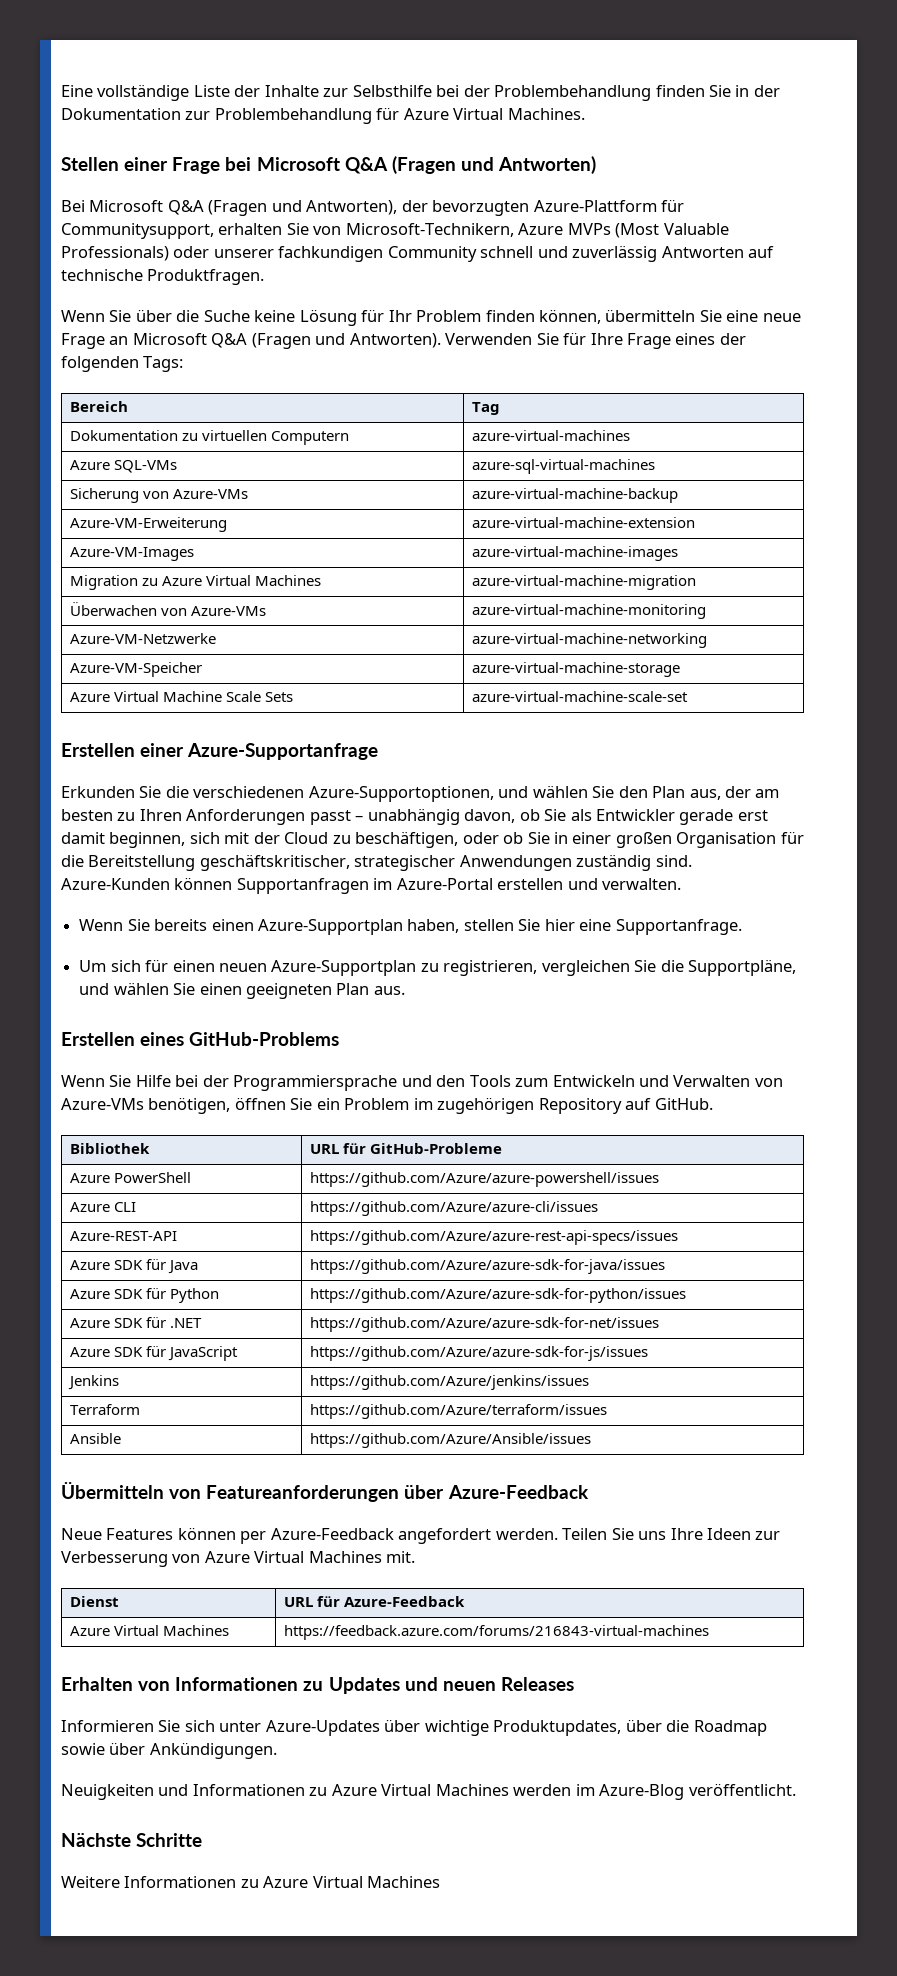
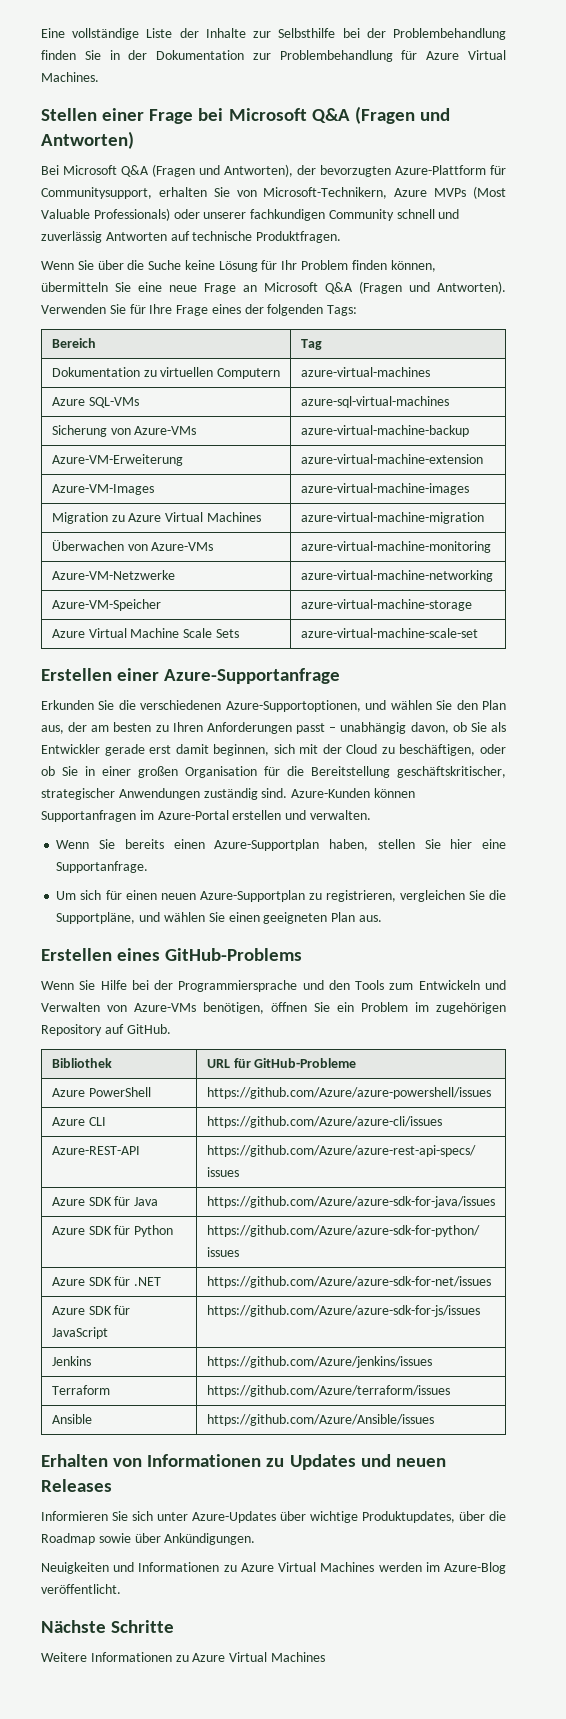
- Übermitteln von Featureanforderungen über Azure-Feedback
- Neue Features können per Azure-Feedback angefordert werden. Teilen Sie uns Ihre Ideen zur Verbesserung von Azure Virtual Machines mit.
- Dienst | URL für Azure-Feedback
- Azure Virtual Machines | https://feedback.azure.com/forums/216843-virtual-machines

